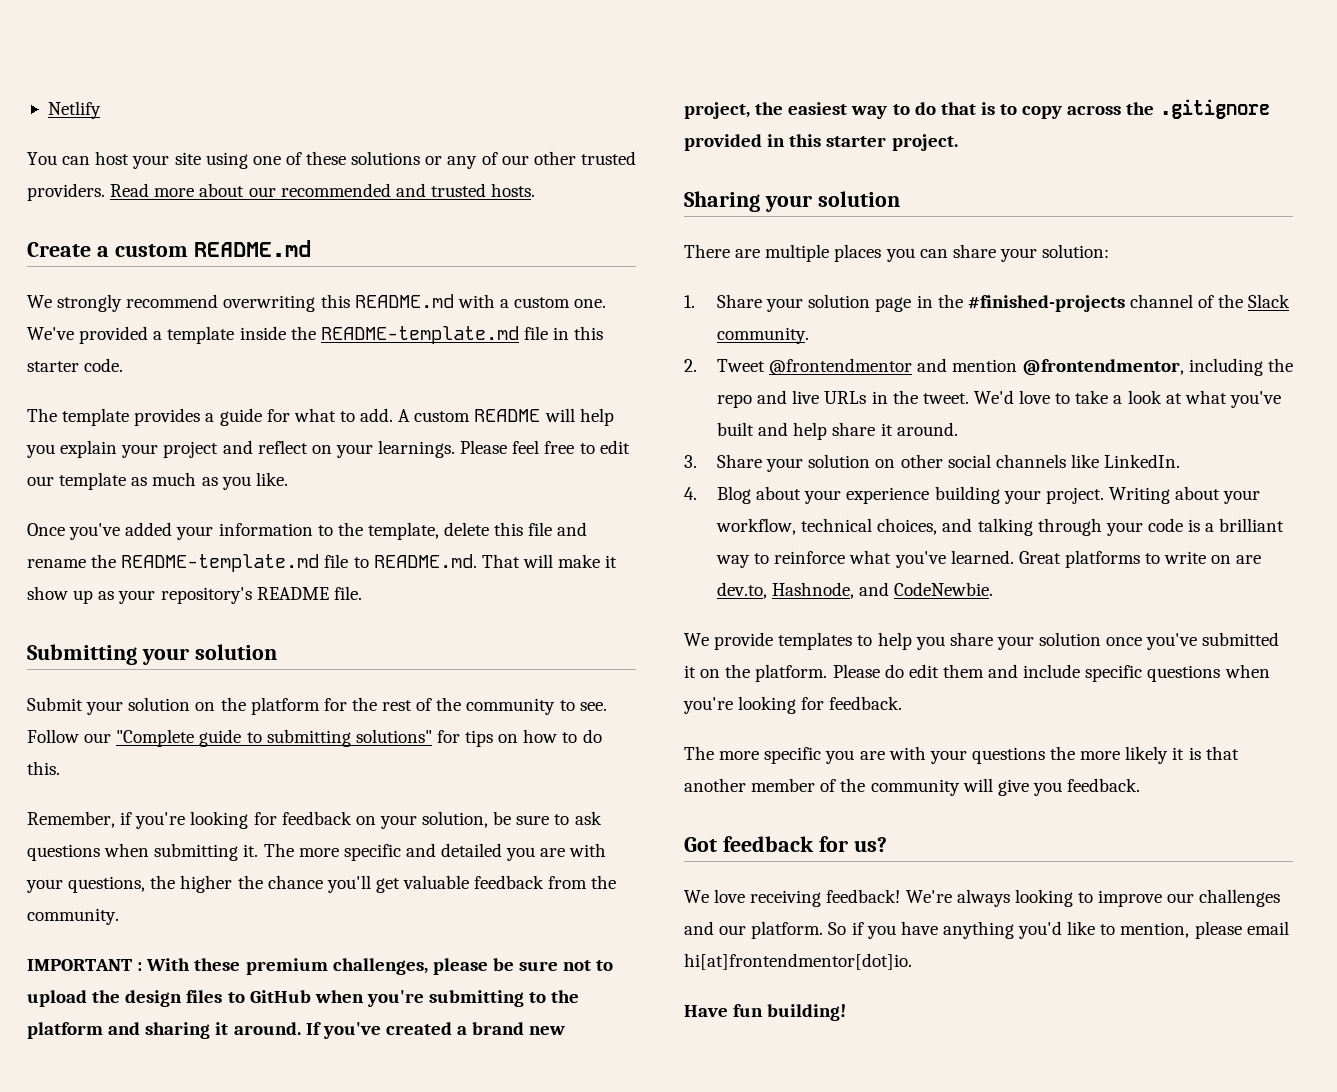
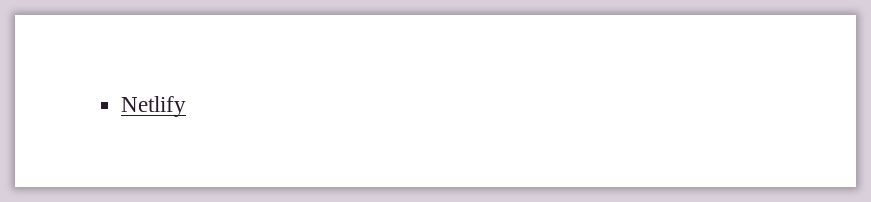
- You can host your site using one of these solutions or any of our other trusted providers. Read more about our recommended and trusted hosts.
- Create a custom README.md
- We strongly recommend overwriting this README.md with a custom one. We've provided a template inside the README-template.md file in this starter code.
- The template provides a guide for what to add. A custom README will help you explain your project and reflect on your learnings. Please feel free to edit our template as much as you like.
- Once you've added your information to the template, delete this file and rename the README-template.md file to README.md. That will make it show up as your repository's README file.
- Submitting your solution
- Submit your solution on the platform for the rest of the community to see. Follow our "Complete guide to submitting solutions" for tips on how to do this.
- Remember, if you're looking for feedback on your solution, be sure to ask questions when submitting it. The more specific and detailed you are with your questions, the higher the chance you'll get valuable feedback from the community.
- IMPORTANT : With these premium challenges, please be sure not to upload the design files to GitHub when you're submitting to the platform and sharing it around. If you've created a brand new project, the easiest way to do that is to copy across the .gitignore provided in this starter project.
- Sharing your solution
- There are multiple places you can share your solution:
- 1. Share your solution page in the #finished-projects channel of the Slack community.
- 2. Tweet @frontendmentor and mention @frontendmentor, including the repo and live URLs in the tweet. We'd love to take a look at what you've built and help share it around.
- 3. Share your solution on other social channels like LinkedIn.
- 4. Blog about your experience building your project. Writing about your workflow, technical choices, and talking through your code is a brilliant way to reinforce what you've learned. Great platforms to write on are dev.to, Hashnode, and CodeNewbie.
- We provide templates to help you share your solution once you've submitted it on the platform. Please do edit them and include specific questions when you're looking for feedback.
- The more specific you are with your questions the more likely it is that another member of the community will give you feedback.
- Got feedback for us?
- We love receiving feedback! We're always looking to improve our challenges and our platform. So if you have anything you'd like to mention, please email hi[at]frontendmentor[dot]io.
- Have fun building!

